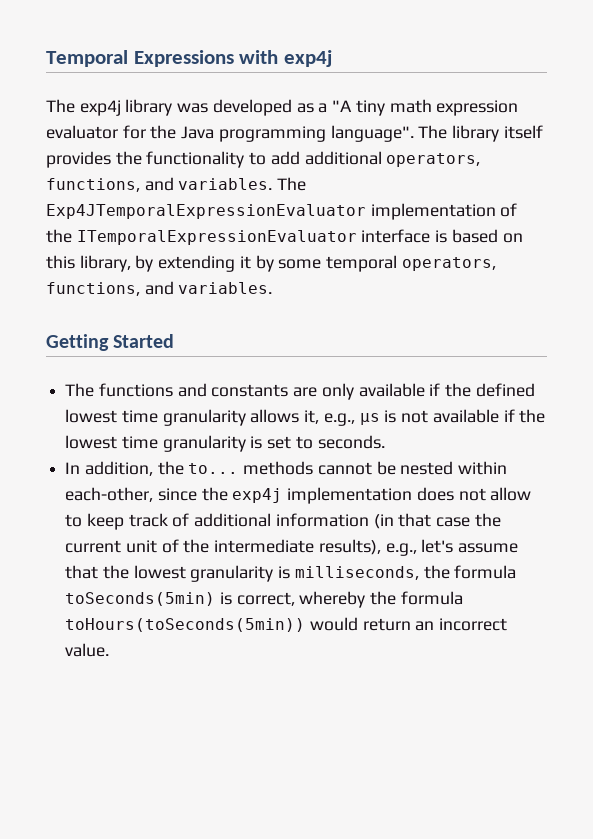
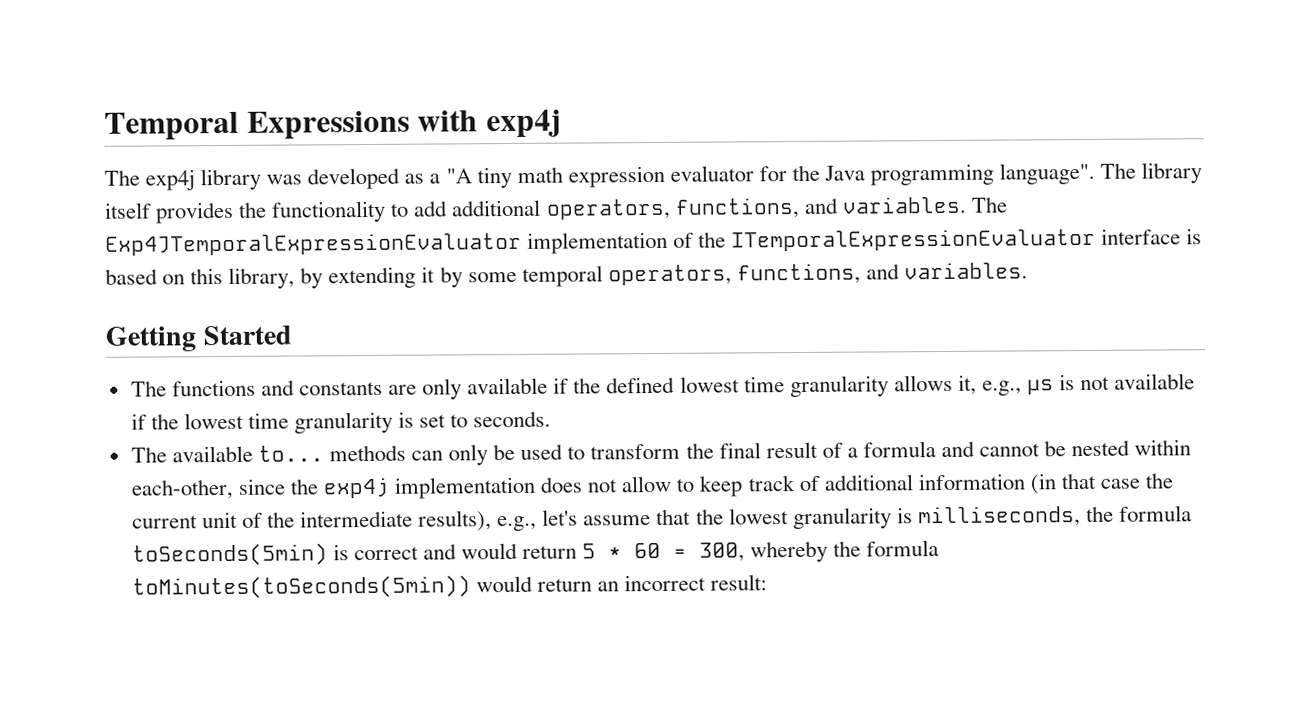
- In addition, the to... methods cannot be nested within each-other, since the exp4j implementation does not allow to keep track of additional information (in that case the current unit of the intermediate results), e.g., let's assume that the lowest granularity is milliseconds, the formula toSeconds(5min) is correct, whereby the formula toHours(toSeconds(5min)) would return an incorrect value.
+ The available to... methods can only be used to transform the final result of a formula and cannot be nested within each-other, since the exp4j implementation does not allow to keep track of additional information (in that case the current unit of the intermediate results), e.g., let's assume that the lowest granularity is milliseconds, the formula toSeconds(5min) is correct and would return 5 * 60 = 300, whereby the formula toMinutes(toSeconds(5min)) would return an incorrect result:

